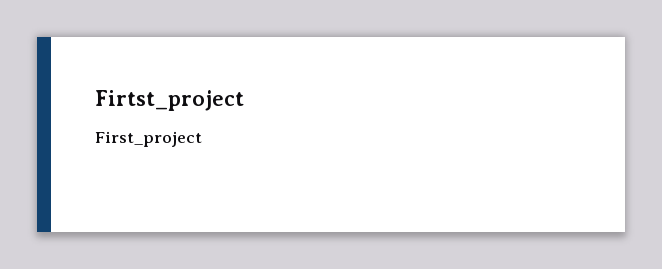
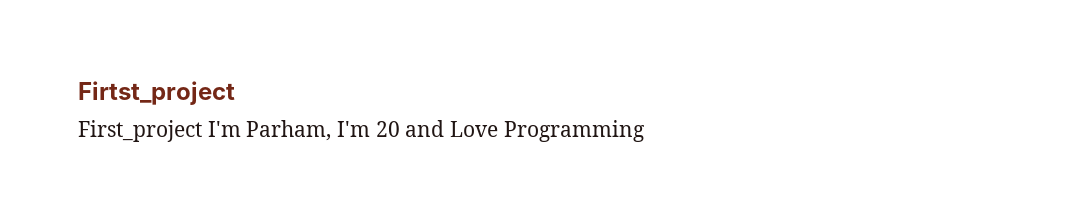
- First_project
+ First_project I'm Parham, I'm 20 and Love Programming

